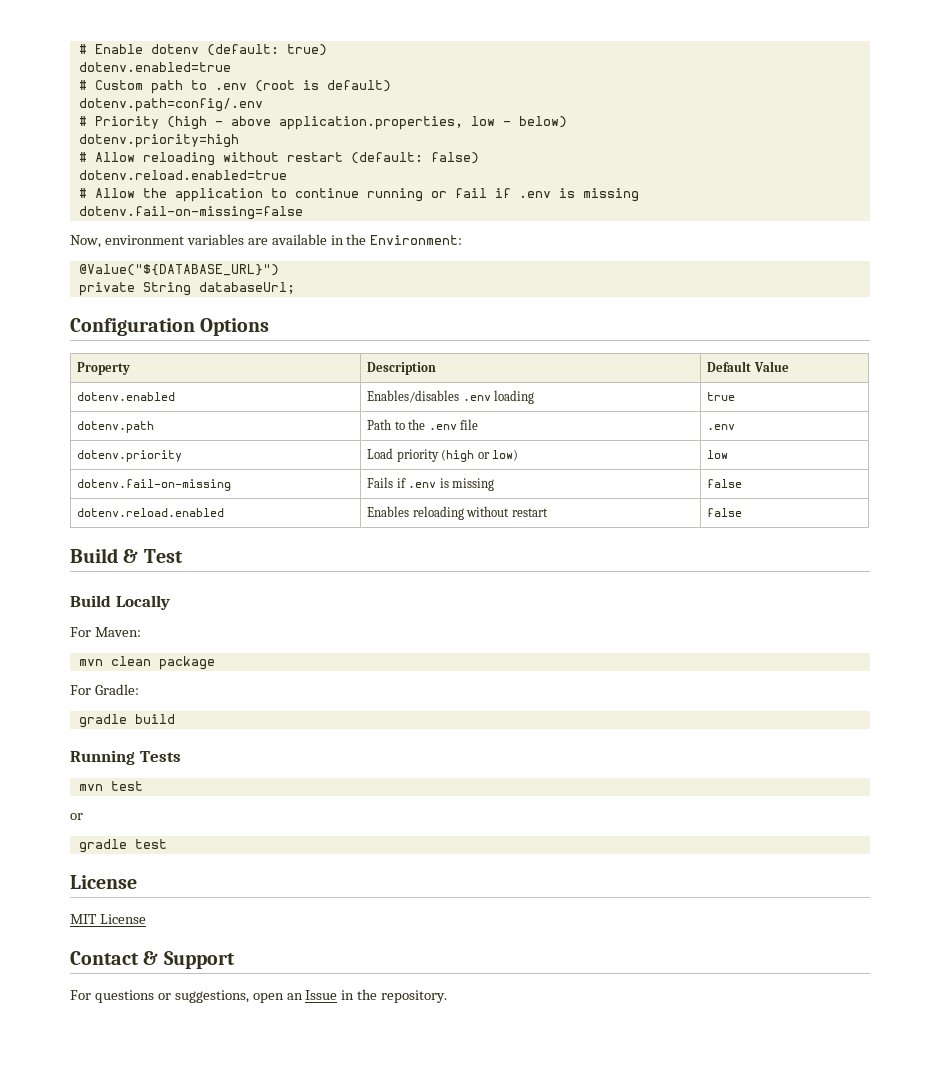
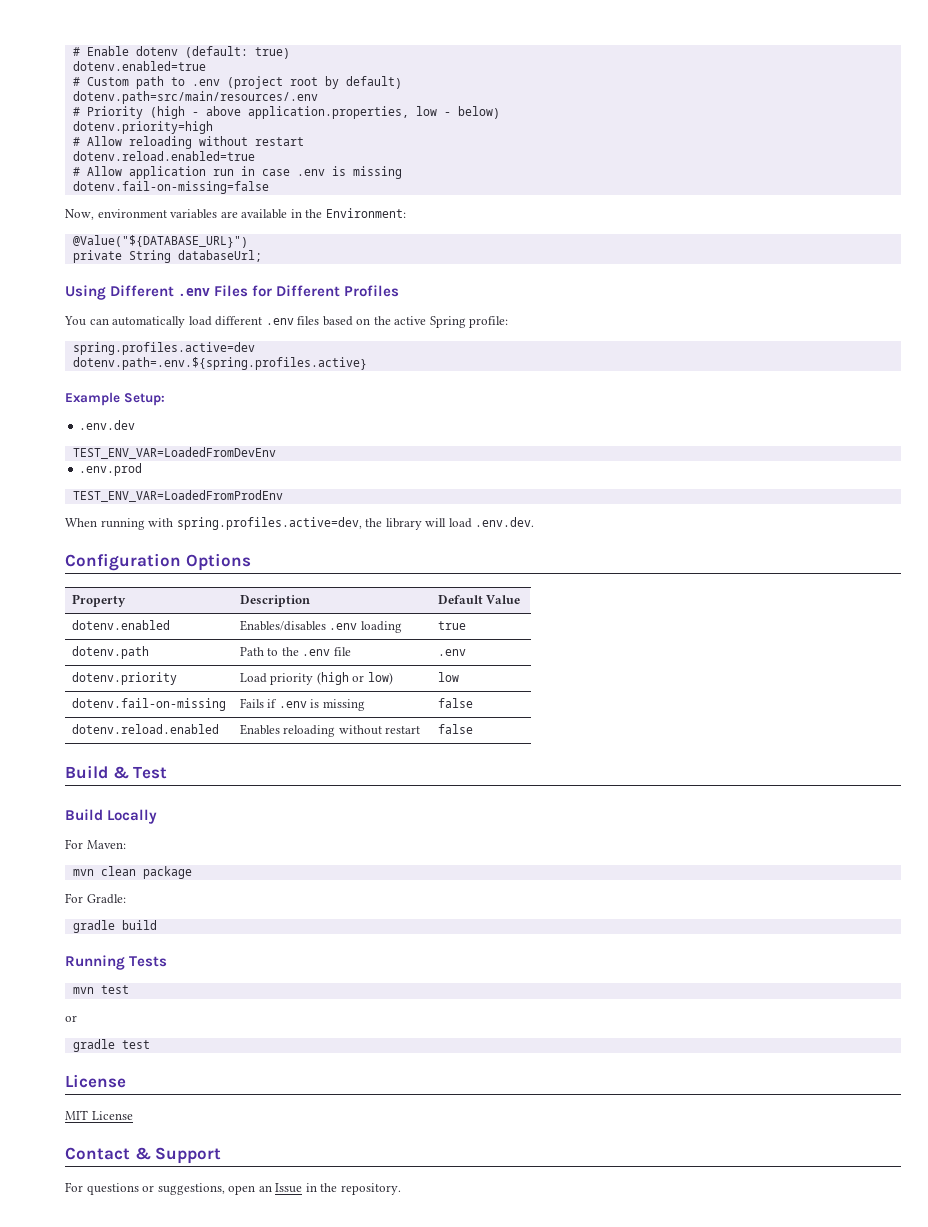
- # Custom path to .env (root is default)
+ # Custom path to .env (project root by default)
- dotenv.path=config/.env
+ dotenv.path=src/main/resources/.env
- # Allow reloading without restart (default: false)
+ # Allow reloading without restart
- # Allow the application to continue running or fail if .env is missing
+ # Allow application run in case .env is missing
+ Using Different .env Files for Different Profiles
+ You can automatically load different .env files based on the active Spring profile:
+ spring.profiles.active=dev
+ dotenv.path=.env.${spring.profiles.active}
+ Example Setup:
+ .env.dev
+ TEST_ENV_VAR=LoadedFromDevEnv
+ .env.prod
+ TEST_ENV_VAR=LoadedFromProdEnv
+ When running with spring.profiles.active=dev, the library will load .env.dev.

